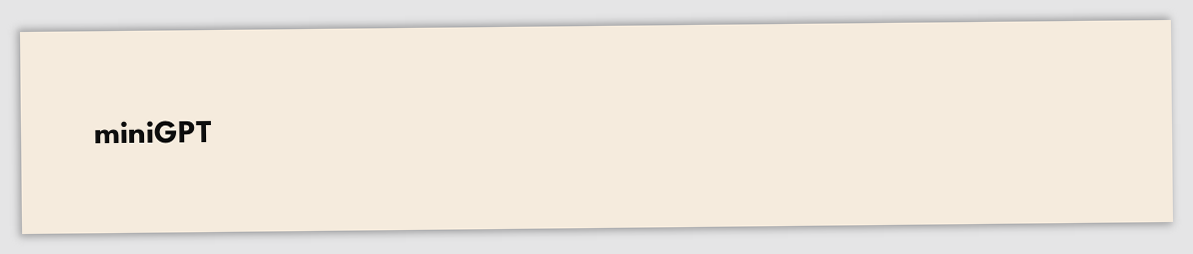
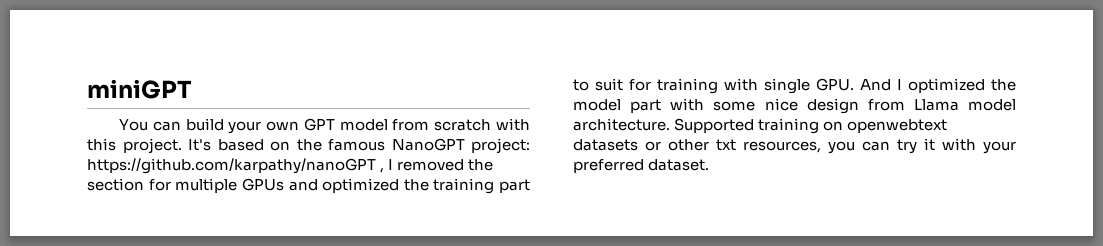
+ You can build your own GPT model from scratch with this project. It's based on the famous NanoGPT project: https://github.com/karpathy/nanoGPT , I removed the section for multiple GPUs and optimized the training part to suit for training with single GPU. And I optimized the model part with some nice design from Llama model architecture. Supported training on openwebtext datasets or other txt resources, you can try it with your preferred dataset.

